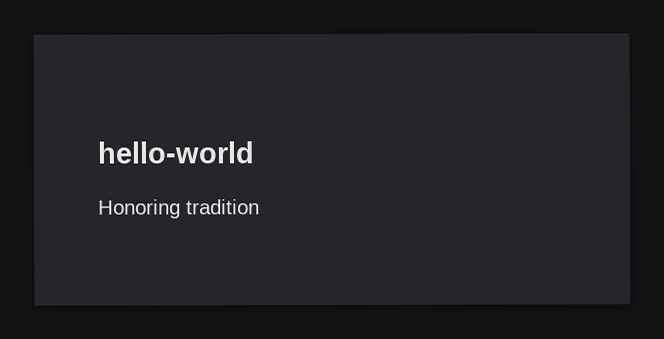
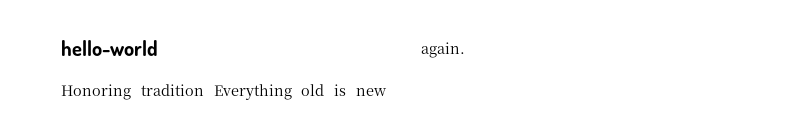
- Honoring tradition
+ Honoring tradition Everything old is new again.

